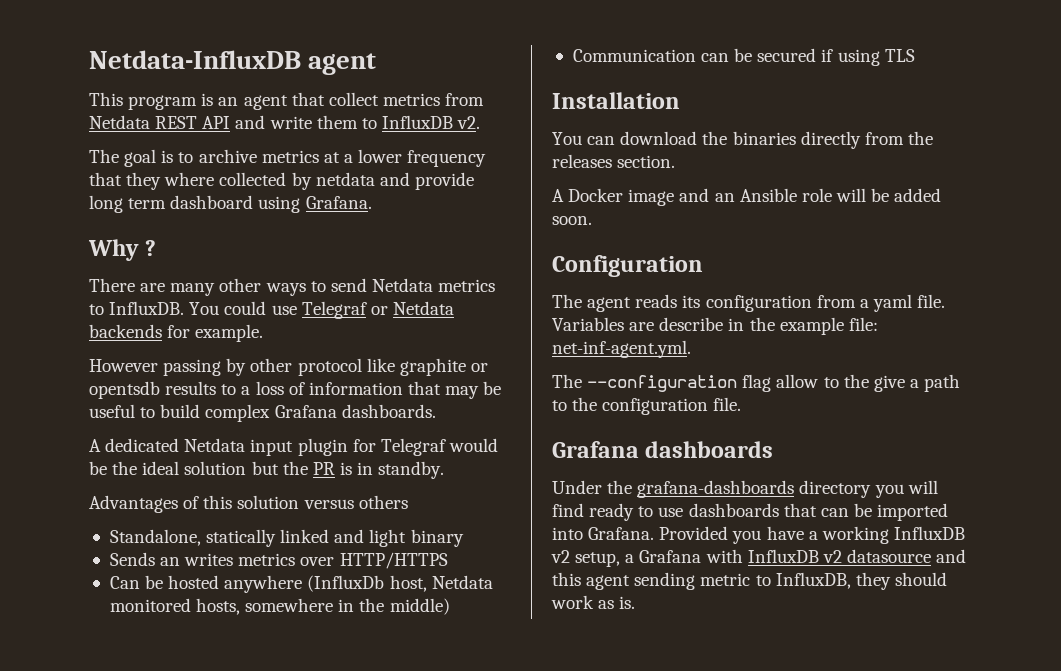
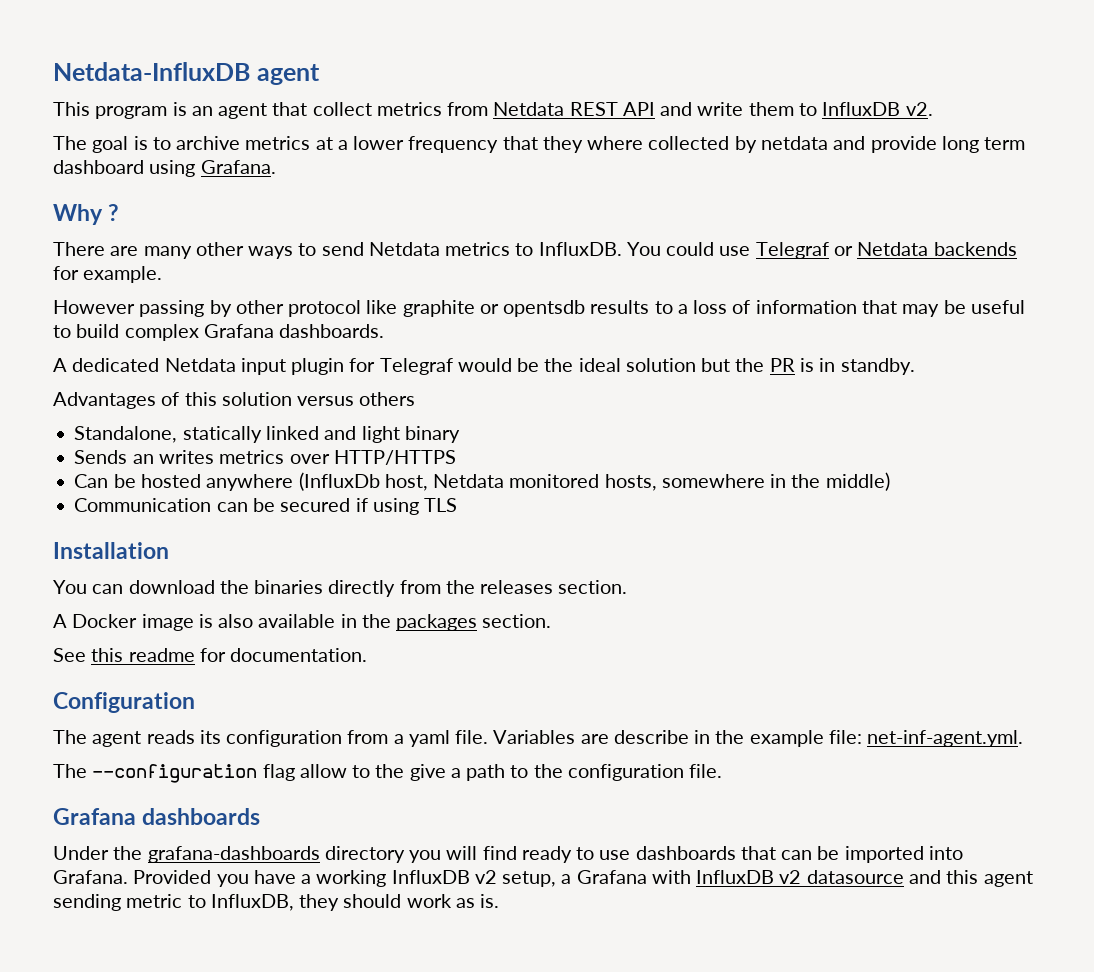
- A Docker image and an Ansible role will be added soon.
+ A Docker image is also available in the packages section.
+ See this readme for documentation.

